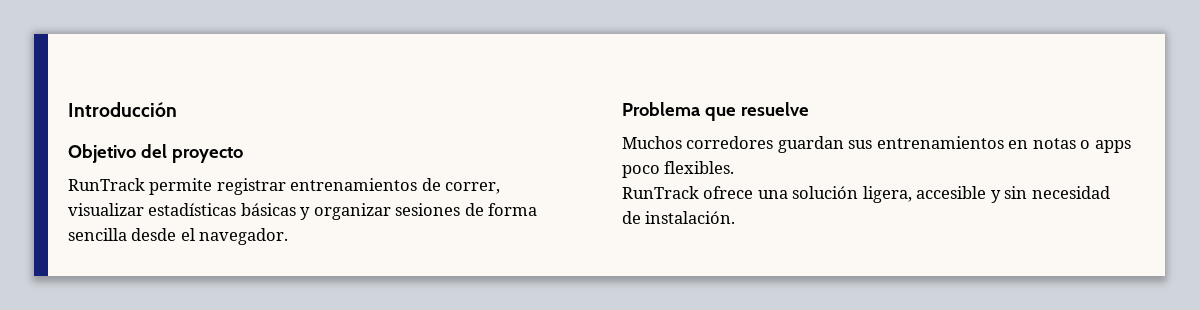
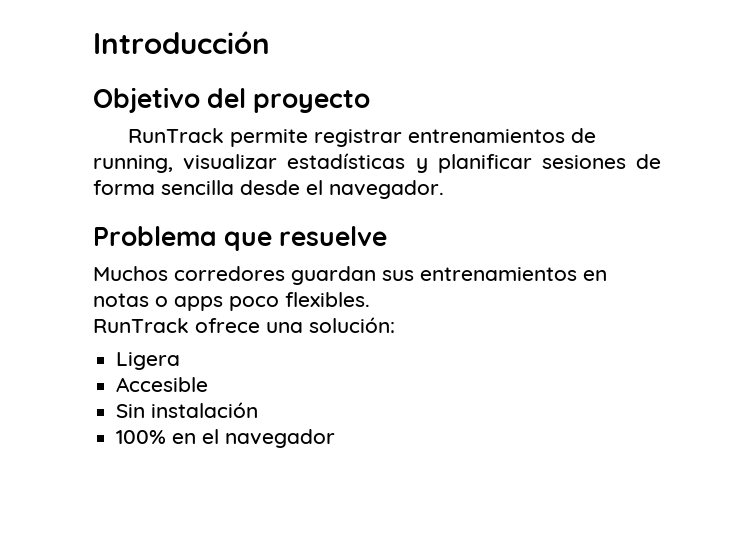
- RunTrack permite registrar entrenamientos de correr, visualizar estadísticas básicas y organizar sesiones de forma sencilla desde el navegador.
+ RunTrack permite registrar entrenamientos de running, visualizar estadísticas y planificar sesiones de forma sencilla desde el navegador.
- RunTrack ofrece una solución ligera, accesible y sin necesidad de instalación.
+ RunTrack ofrece una solución:
+ Ligera
+ Accesible
+ Sin instalación
+ 100% en el navegador

